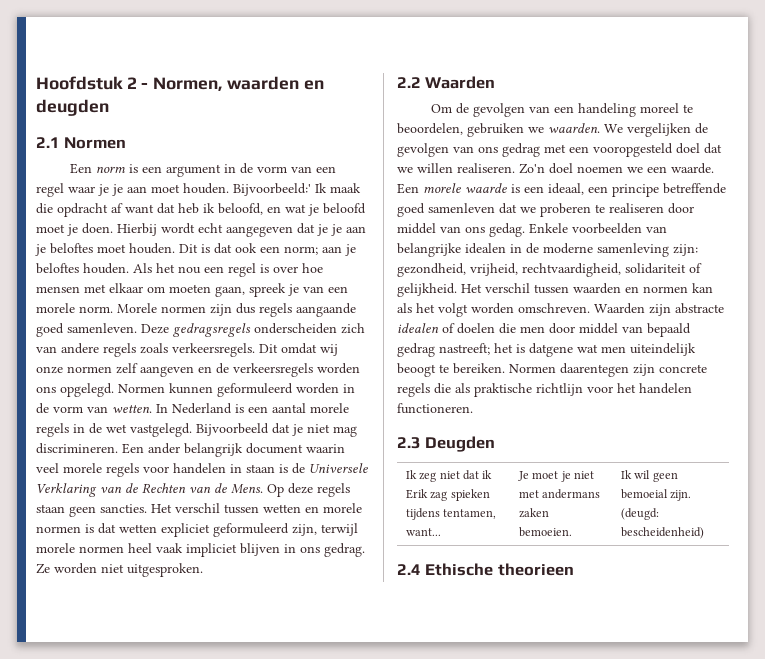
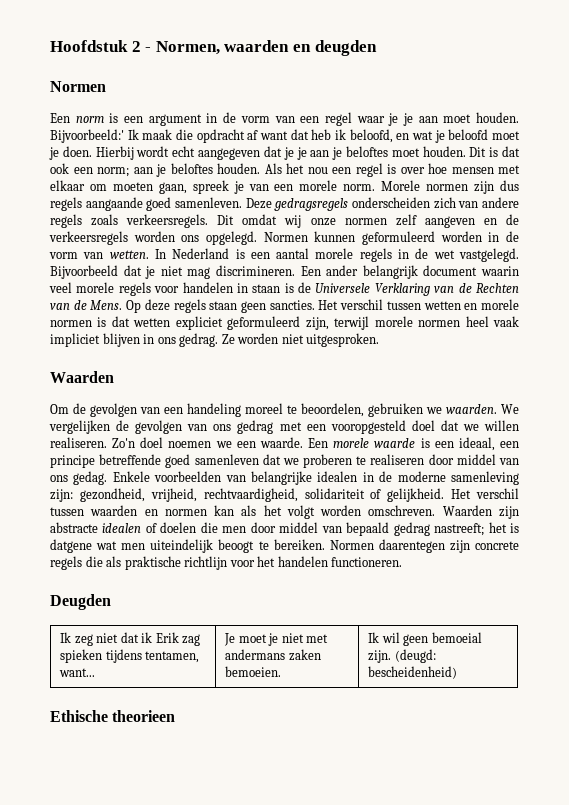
  Hoofdstuk 2 - Normen, waarden en deugden
- 2.1 Normen
+ Normen
  Ze worden niet uitgesproken.
- 2.2 Waarden
+ Waarden
- 2.3 Deugden
+ Deugden
- 2.4 Ethische theorieen
+ Ethische theorieen

